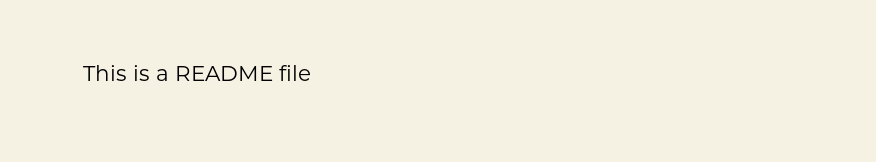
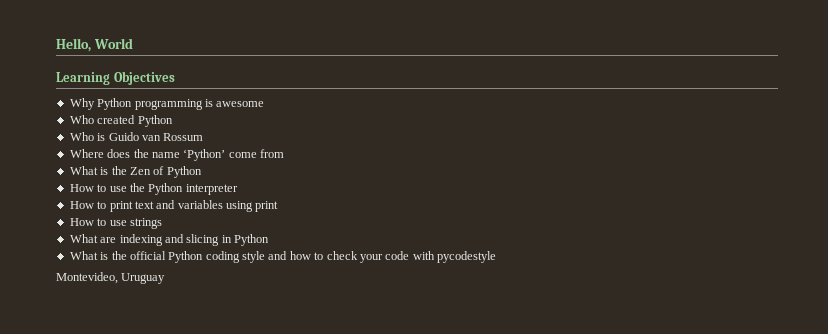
- This is a README file
+ Hello, World
+ Learning Objectives
+ Why Python programming is awesome
+ Who created Python
+ Who is Guido van Rossum
+ Where does the name ‘Python’ come from
+ What is the Zen of Python
+ How to use the Python interpreter
+ How to print text and variables using print
+ How to use strings
+ What are indexing and slicing in Python
+ What is the official Python coding style and how to check your code with pycodestyle
+ Montevideo, Uruguay

